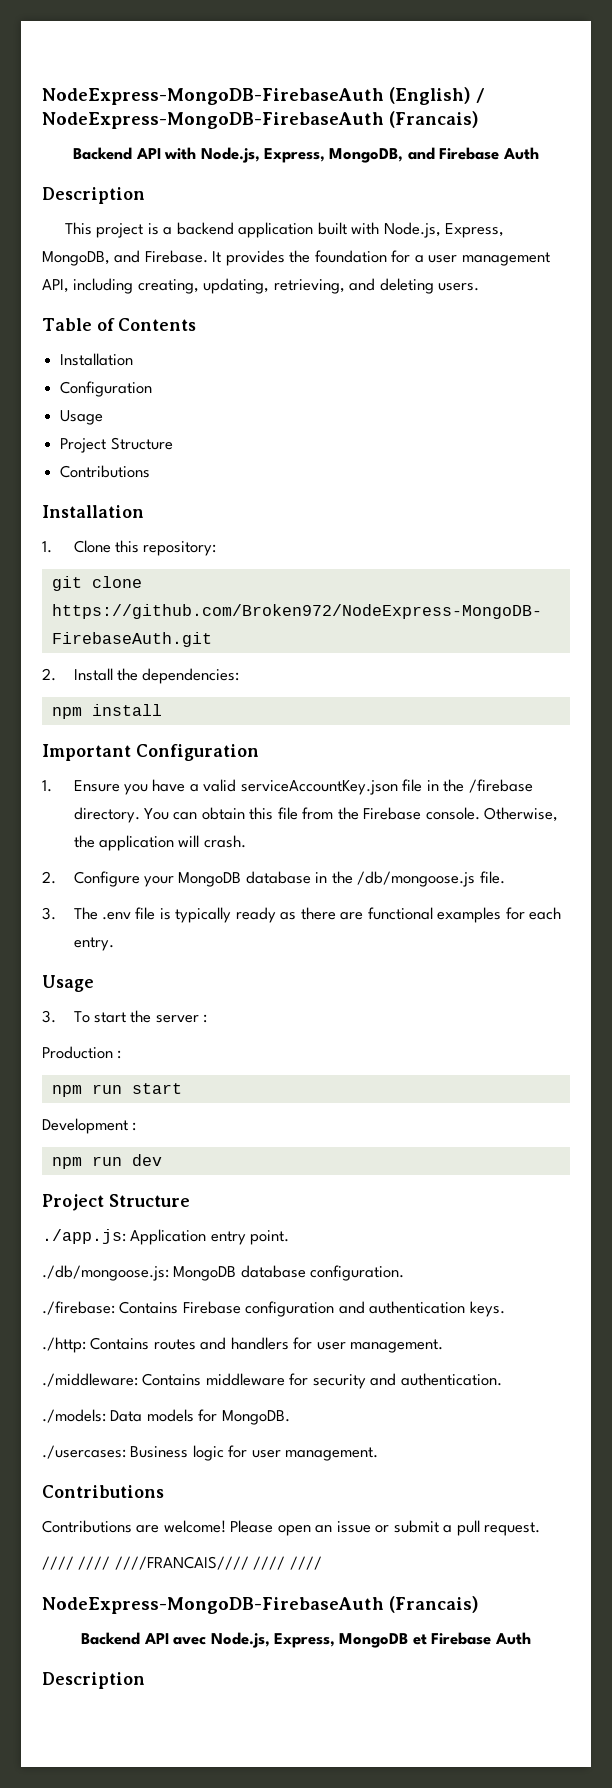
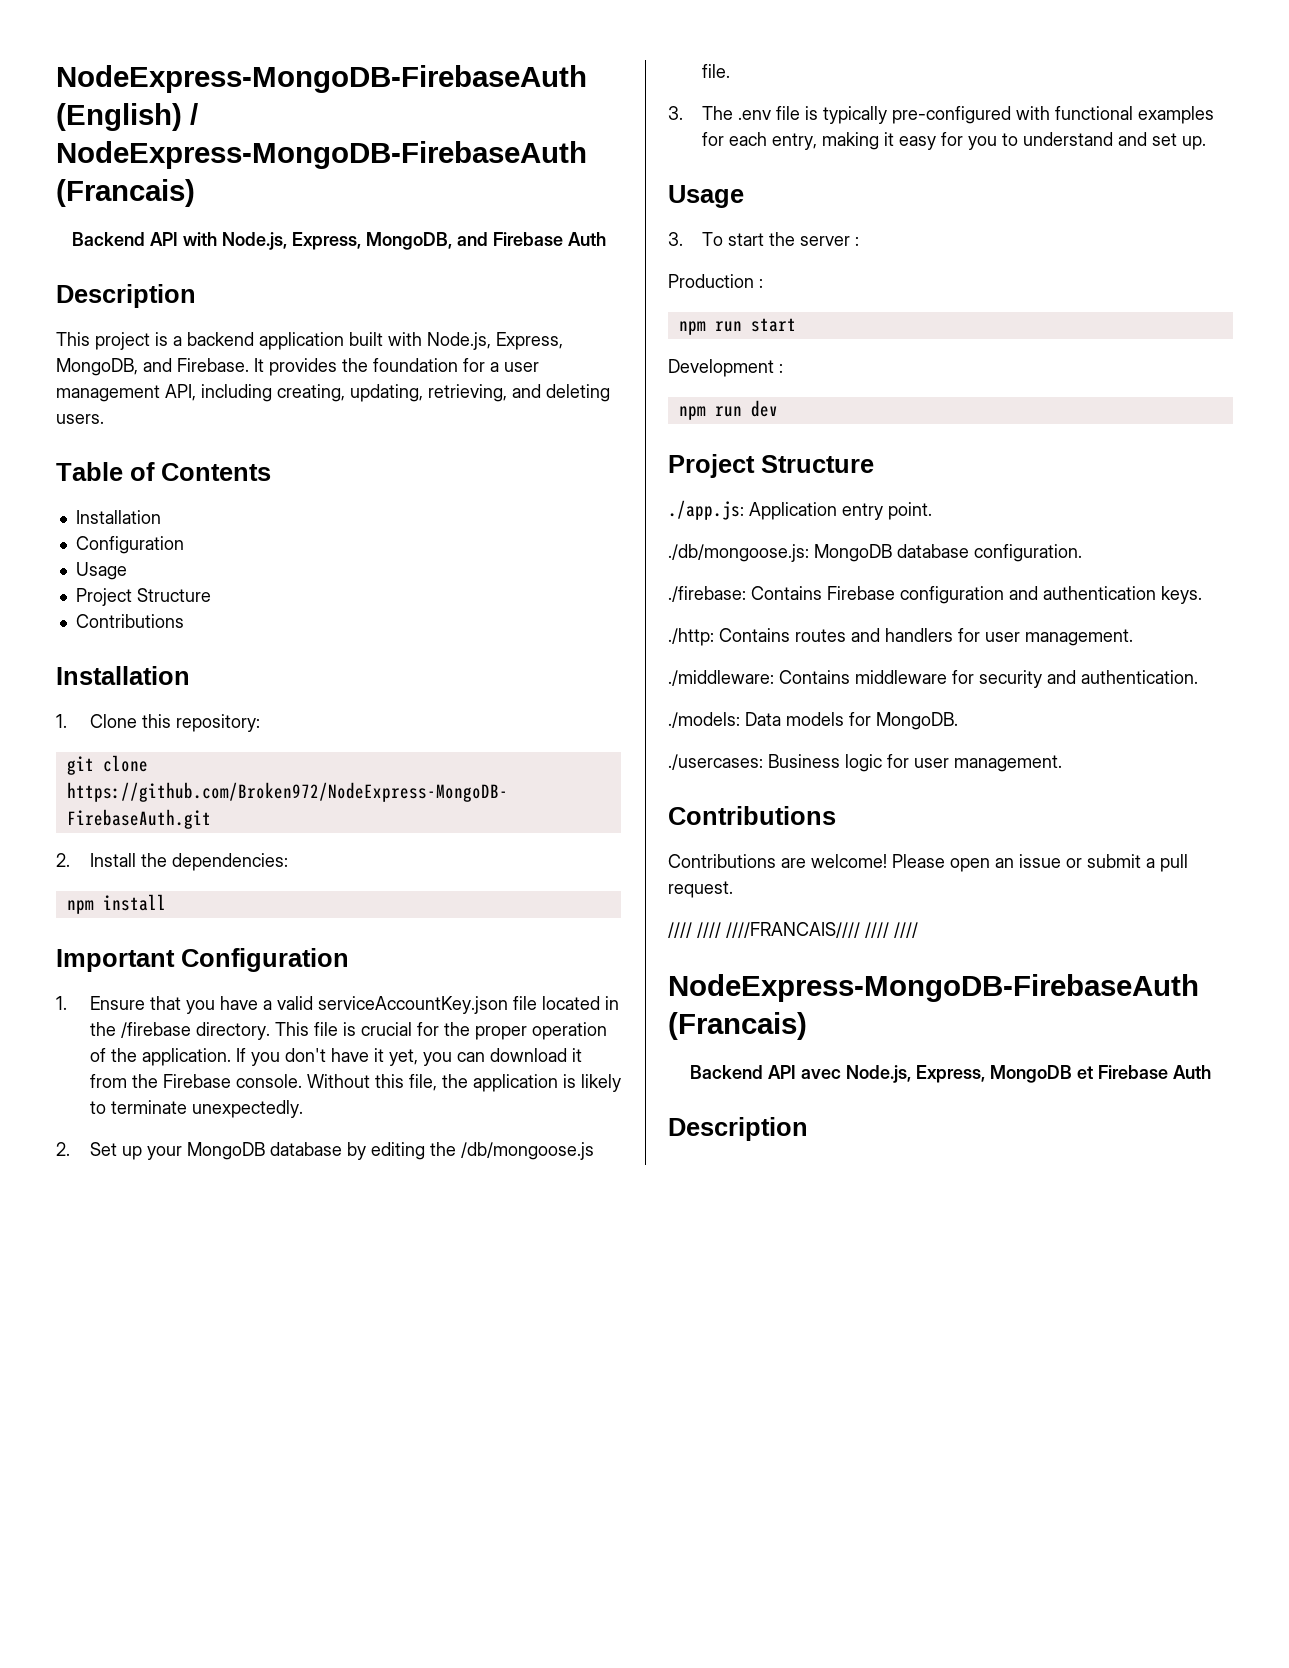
- 1. Ensure you have a valid serviceAccountKey.json file in the /firebase directory.
+ 1. Ensure that you have a valid serviceAccountKey.json file located in the /firebase directory.
- You can obtain this file from the Firebase console. Otherwise, the application will crash.
- 2. Configure your MongoDB database in the /db/mongoose.js file.
+ This file is crucial for the proper operation of the application. If you don't have it yet, you can download it from the Firebase console. Without this file, the application is likely to terminate unexpectedly.
+ 2. Set up your MongoDB database by editing the /db/mongoose.js file.
- 3. The .env file is typically ready as there are functional examples for each entry.
+ 3. The .env file is typically pre-configured with functional examples for each entry, making it easy for you to understand and set up.

